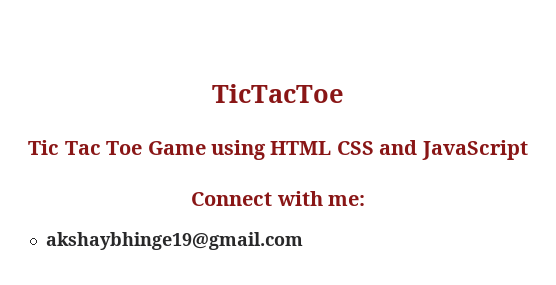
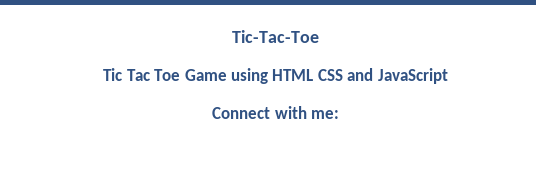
- TicTacToe
+ Tic-Tac-Toe
- akshaybhinge19@gmail.com

